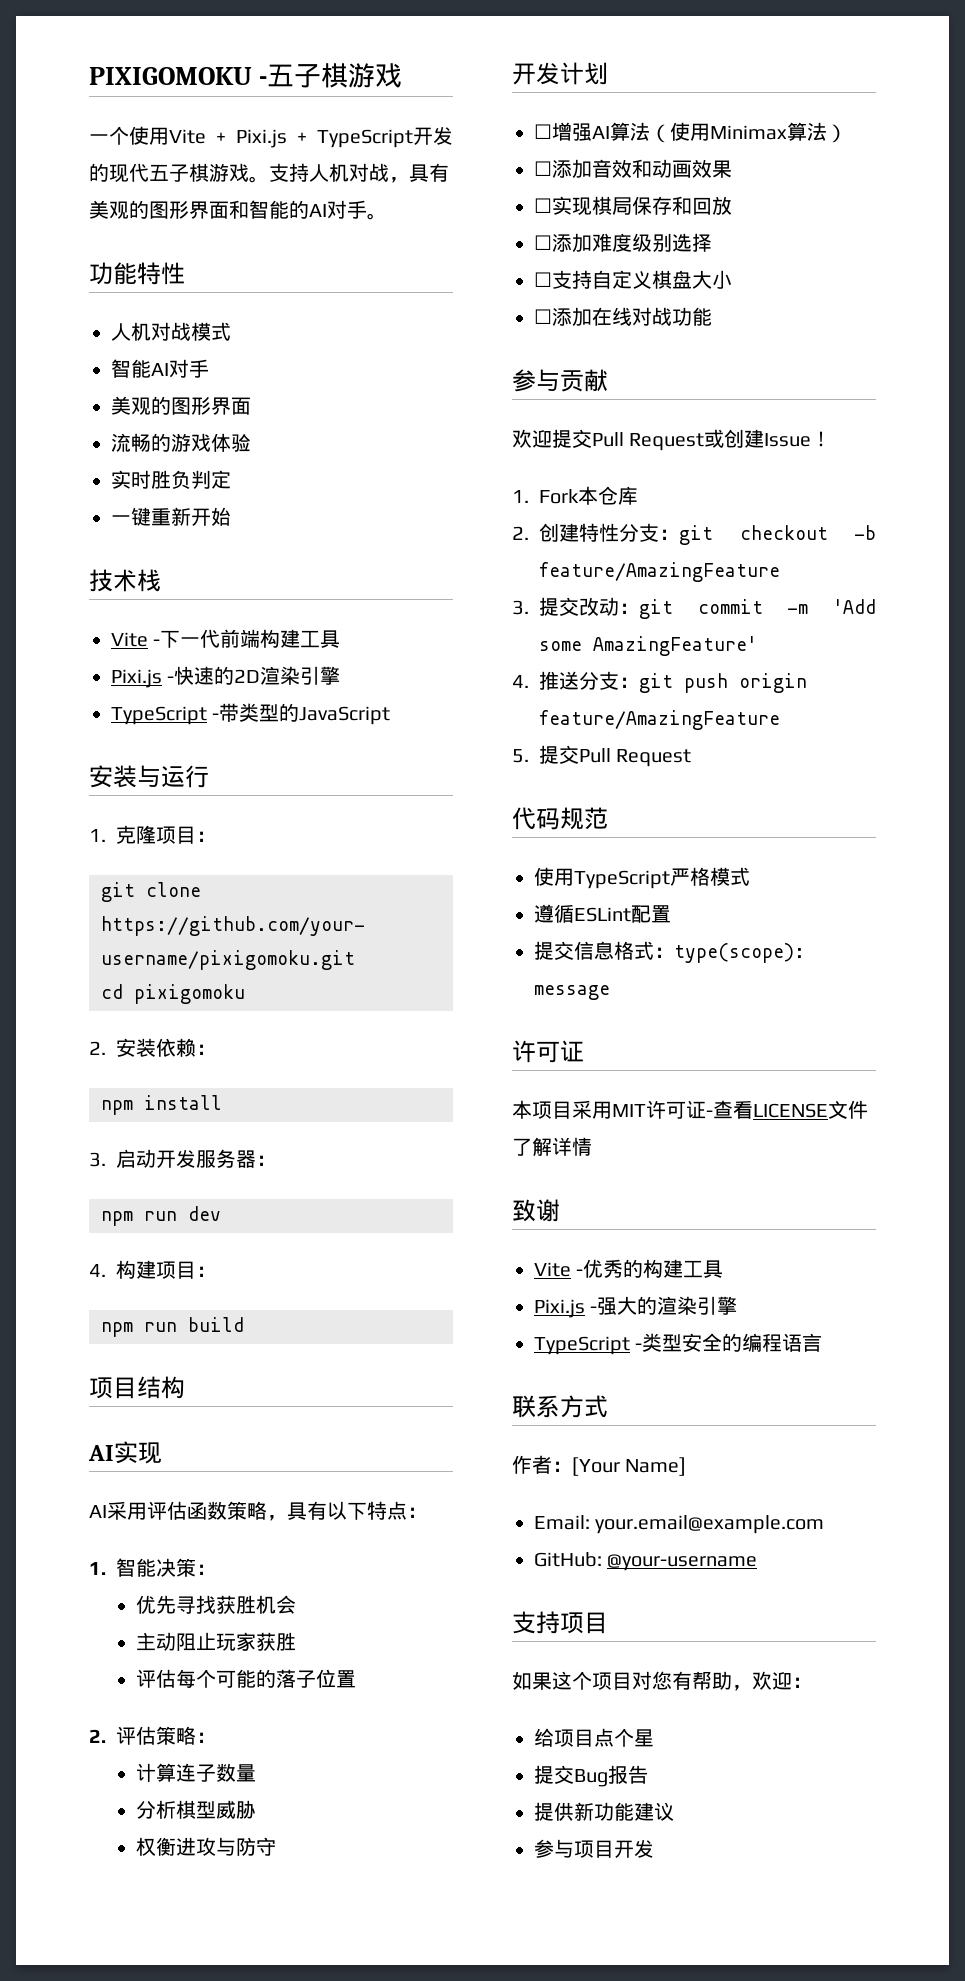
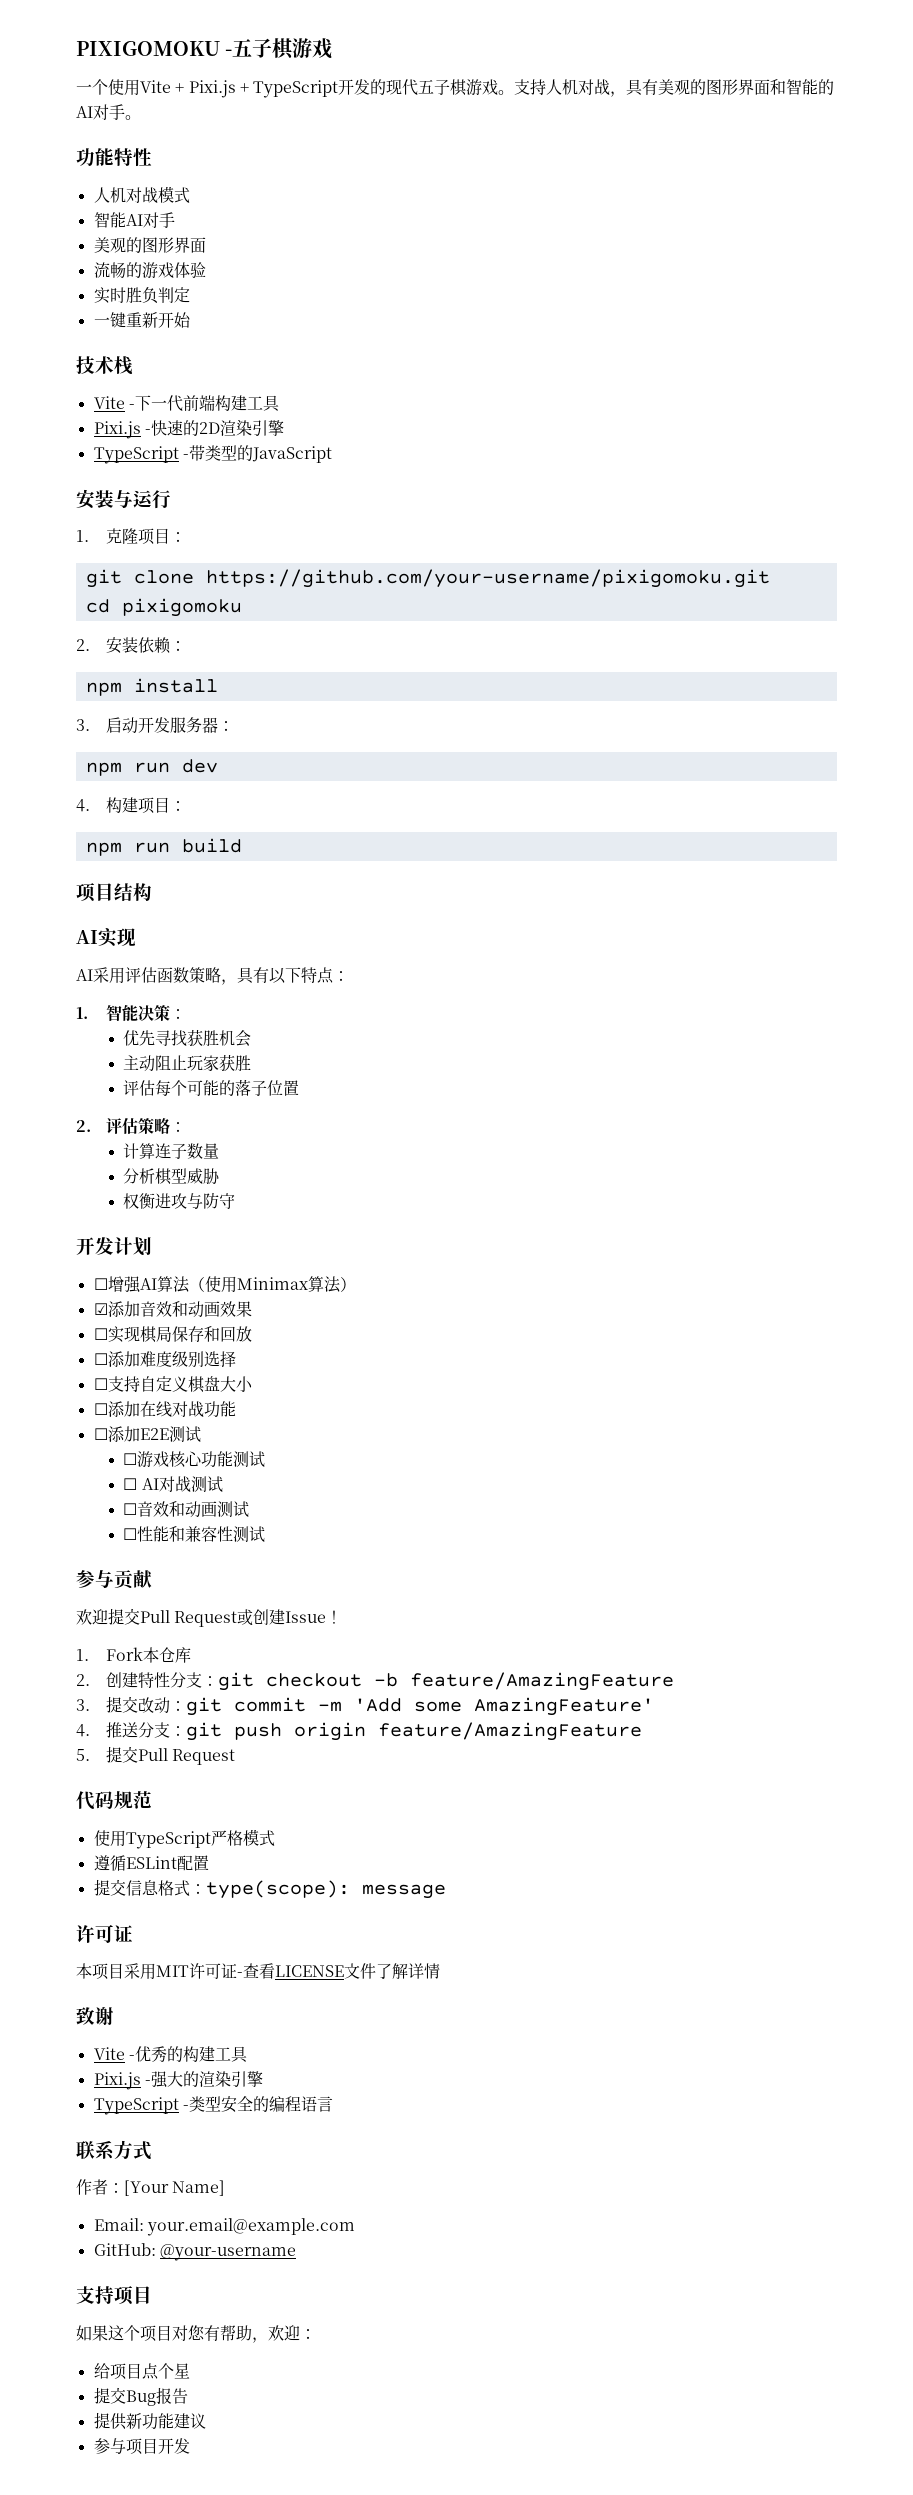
- ☐添加音效和动画效果
+ ☑添加音效和动画效果
+ ☐添加E2E测试
+ ☐游戏核心功能测试
+ ☐ AI对战测试
+ ☐音效和动画测试
+ ☐性能和兼容性测试

